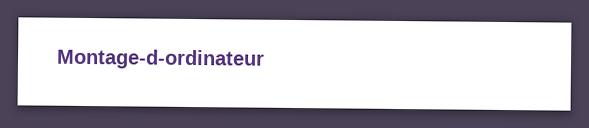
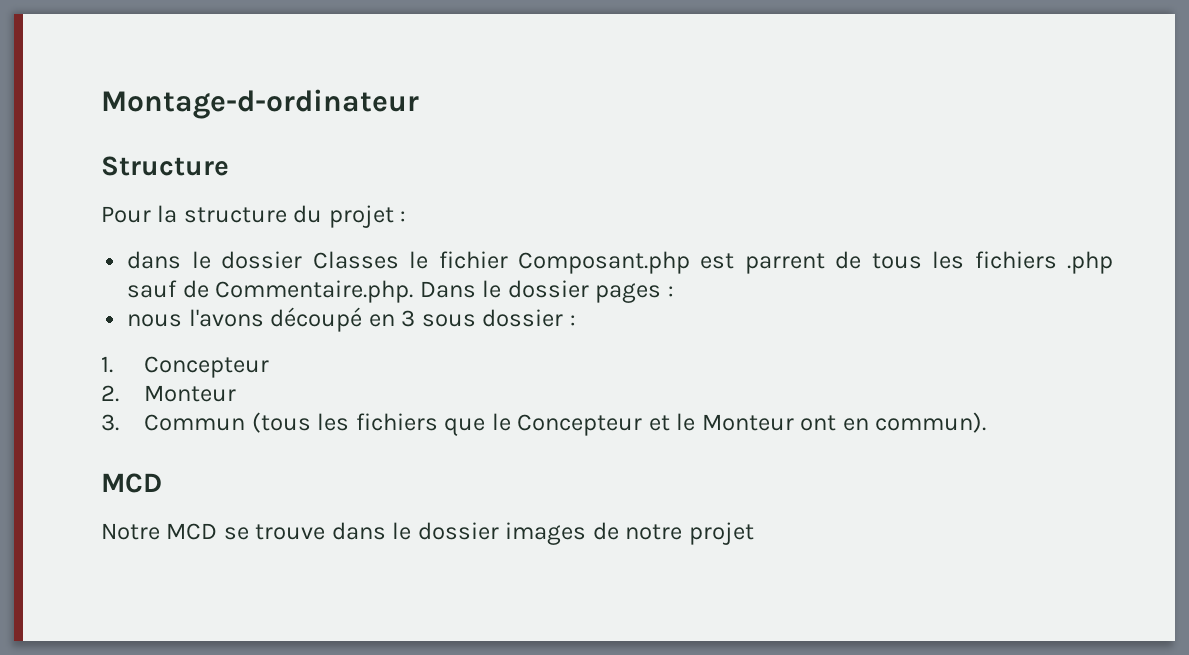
+ Structure
+ Pour la structure du projet :
+ dans le dossier Classes le fichier Composant.php est parrent de tous les fichiers .php sauf de Commentaire.php. Dans le dossier pages :
+ nous l'avons découpé en 3 sous dossier :
+ 1. Concepteur
+ 2. Monteur
+ 3. Commun (tous les fichiers que le Concepteur et le Monteur ont en commun).
+ MCD
+ Notre MCD se trouve dans le dossier images de notre projet

